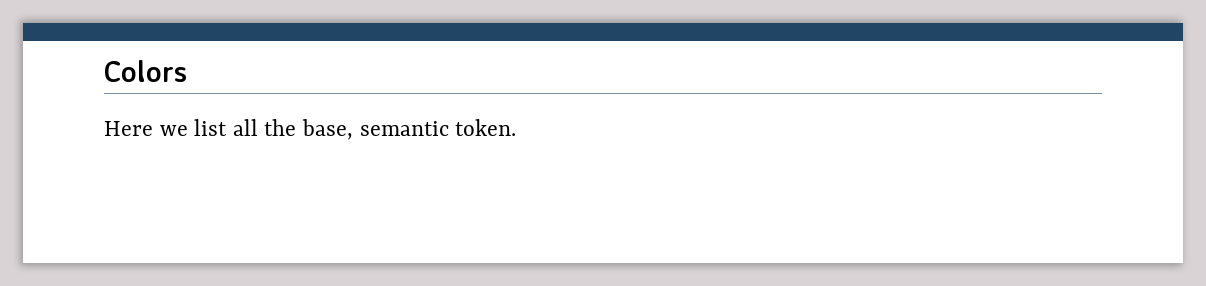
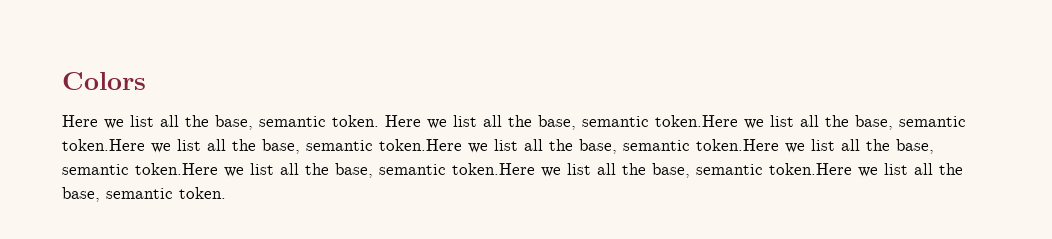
+ Here we list all the base, semantic token.Here we list all the base, semantic token.Here we list all the base, semantic token.Here we list all the base, semantic token.Here we list all the base, semantic token.Here we list all the base, semantic token.Here we list all the base, semantic token.Here we list all the base, semantic token.

